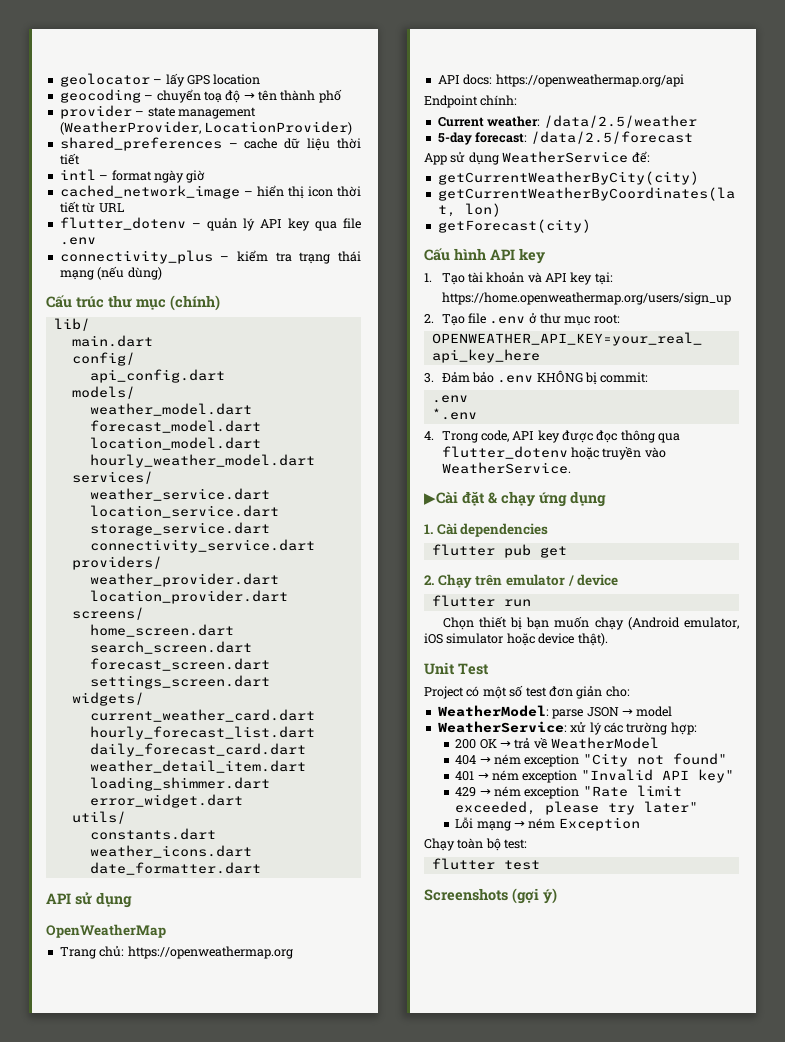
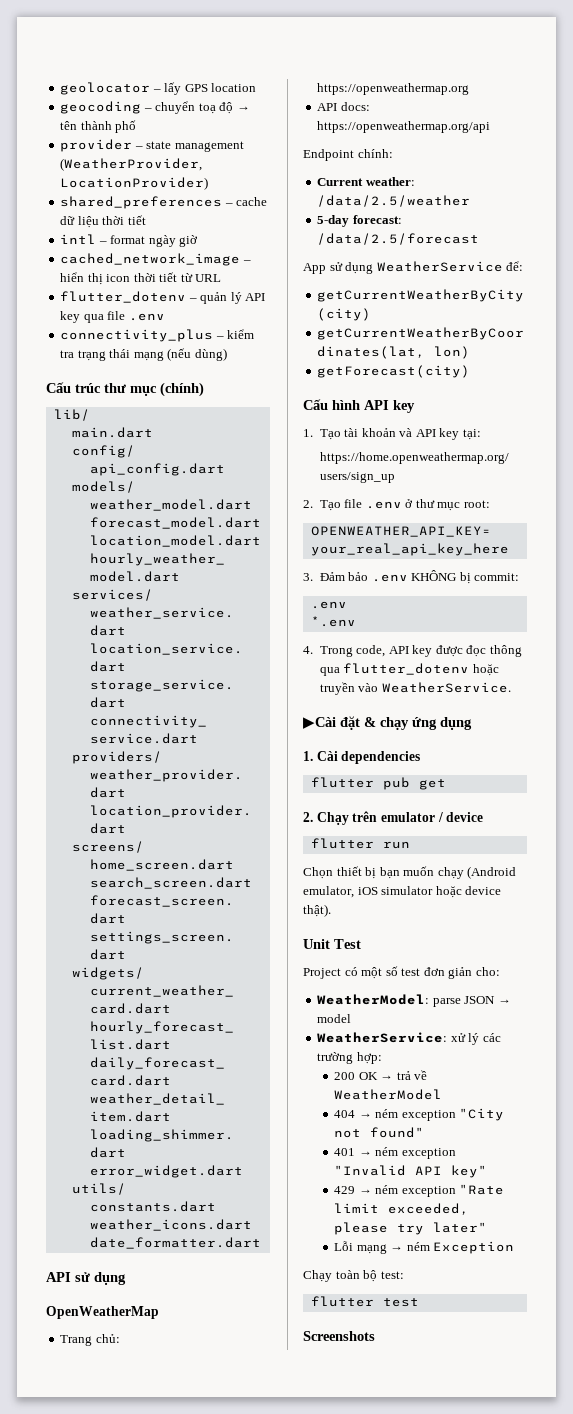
- Screenshots (gợi ý)
+ Screenshots

